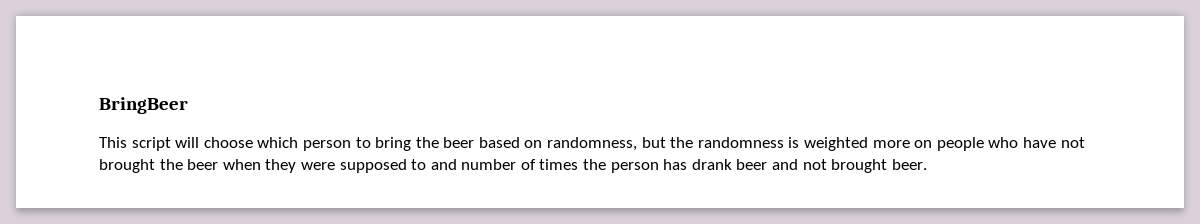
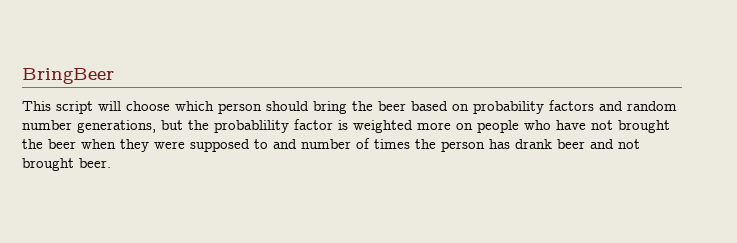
- This script will choose which person to bring the beer based on randomness, but the randomness is weighted more on people who have not brought the beer when they were supposed to and number of times the person has drank beer and not brought beer.
+ This script will choose which person should bring the beer based on probability factors and random number generations, but the probablility factor is weighted more on people who have not brought the beer when they were supposed to and number of times the person has drank beer and not brought beer.

